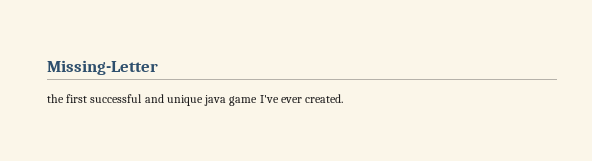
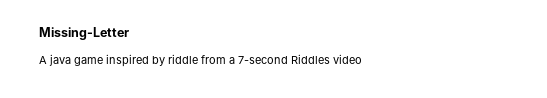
- the first successful and unique java game I've ever created.
+ A java game inspired by riddle from a 7-second Riddles video

